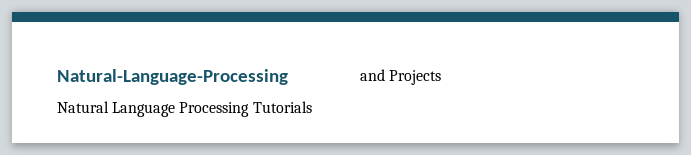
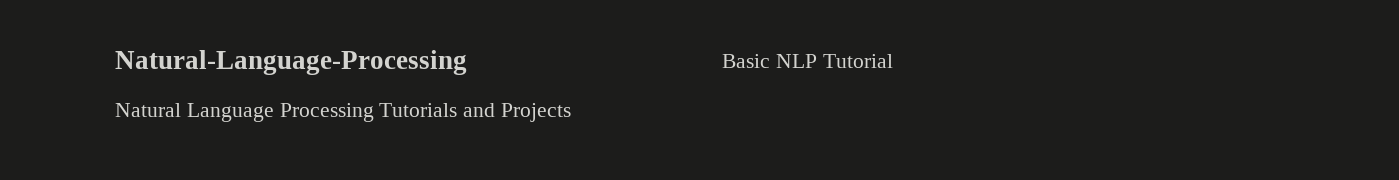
+ Basic NLP Tutorial

